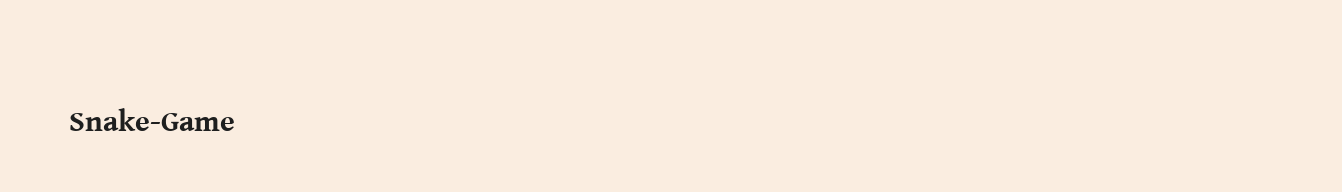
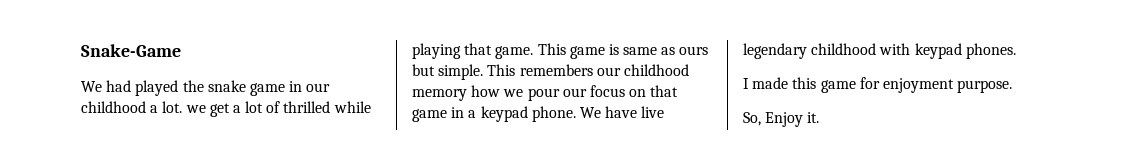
+ We had played the snake game in our childhood a lot. we get a lot of thrilled while playing that game. This game is same as ours but simple. This remembers our childhood memory how we pour our focus on that game in a keypad phone. We have live legendary childhood with keypad phones.
+ I made this game for enjoyment purpose.
+ So, Enjoy it.

